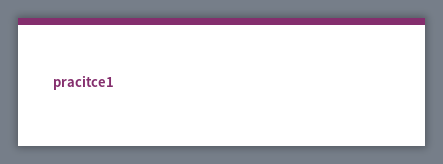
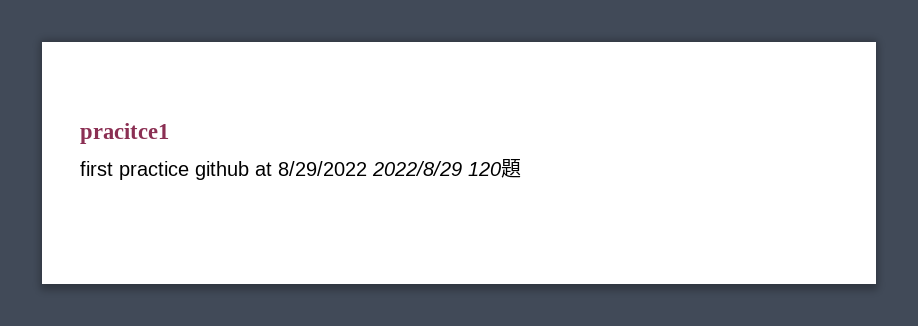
+ first practice github at 8/29/2022 2022/8/29 120題

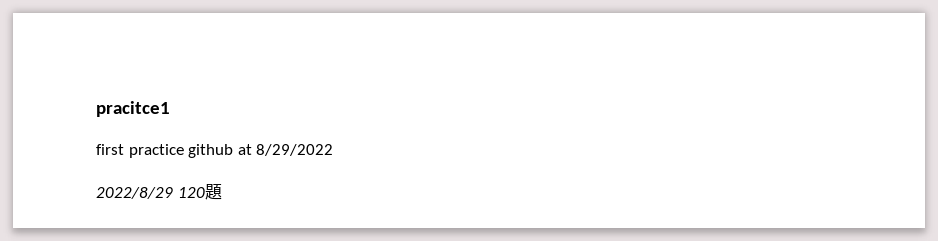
- first practice github at 8/29/2022 2022/8/29 120題
+ first practice github at 8/29/2022
+ 2022/8/29 120題

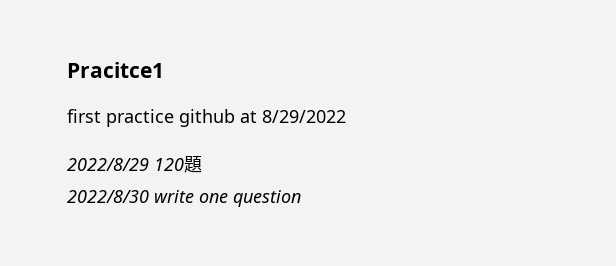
- pracitce1
+ Pracitce1
+ 2022/8/30 write one question

